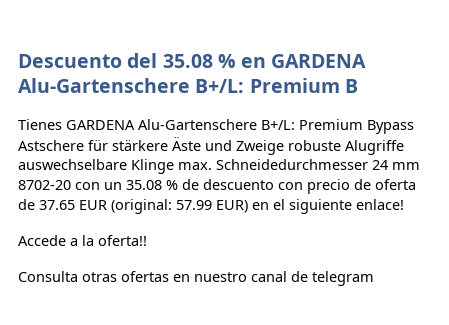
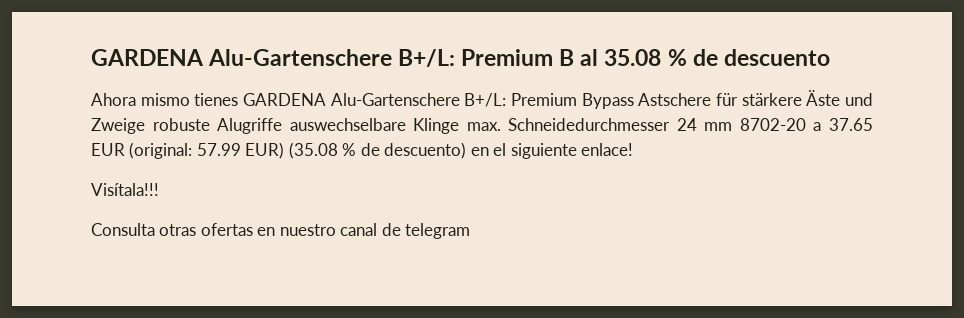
- Descuento del 35.08 % en GARDENA Alu-Gartenschere B+/L: Premium B
- Tienes GARDENA Alu-Gartenschere B+/L: Premium Bypass Astschere für stärkere Äste und Zweige robuste Alugriffe auswechselbare Klinge max. Schneidedurchmesser 24 mm 8702-20 con un 35.08 % de descuento con precio de oferta de 37.65 EUR (original: 57.99 EUR) en el siguiente enlace!
+ GARDENA Alu-Gartenschere B+/L: Premium B al 35.08 % de descuento
+ Ahora mismo tienes GARDENA Alu-Gartenschere B+/L: Premium Bypass Astschere für stärkere Äste und Zweige robuste Alugriffe auswechselbare Klinge max. Schneidedurchmesser 24 mm 8702-20 a 37.65 EUR (original: 57.99 EUR) (35.08 % de descuento) en el siguiente enlace!
- Accede a la oferta!!
+ Visítala!!!

